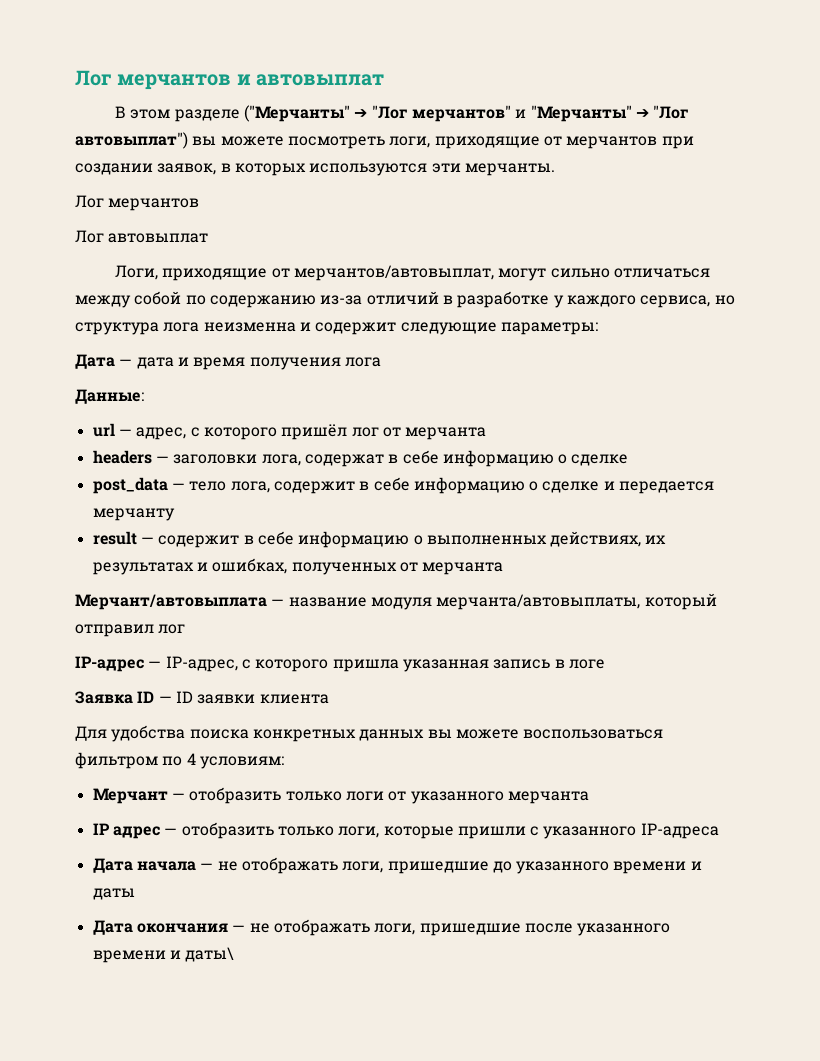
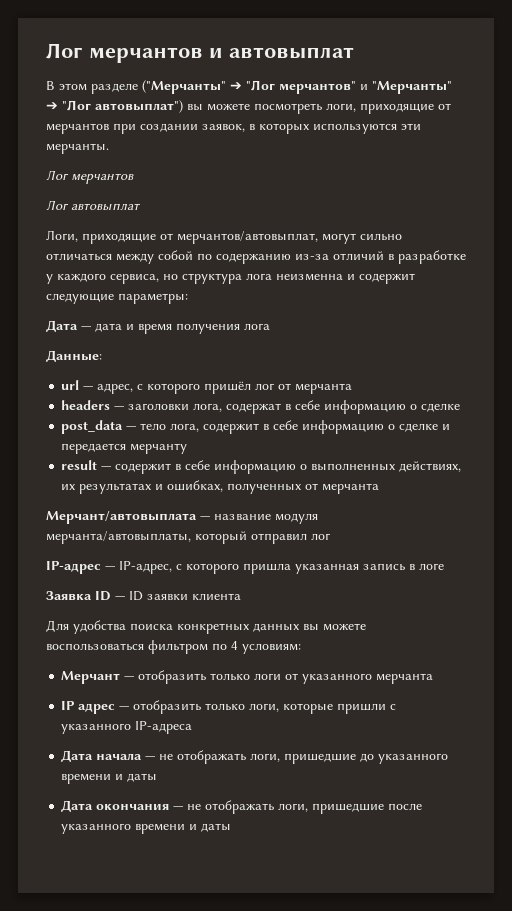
- Дата окончания — не отображать логи, пришедшие после указанного времени и даты\
+ Дата окончания — не отображать логи, пришедшие после указанного времени и даты

